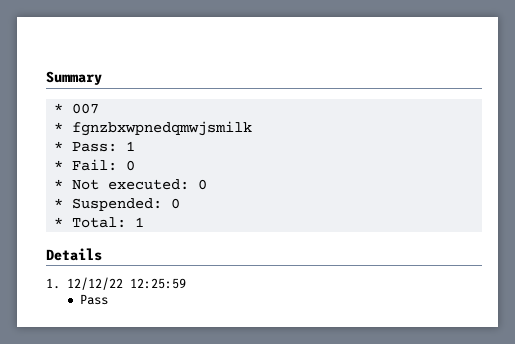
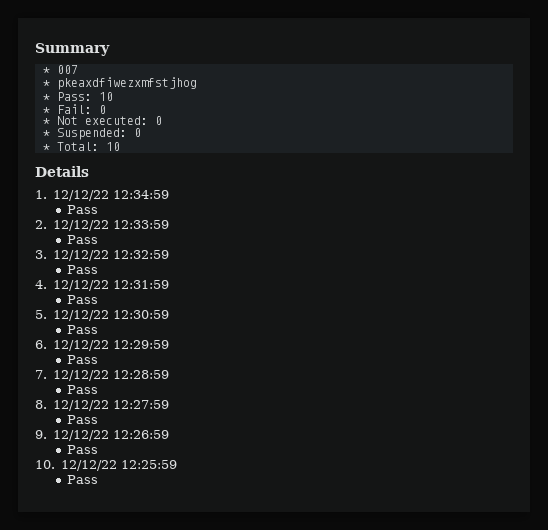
- * fgnzbxwpnedqmwjsmilk
+ * pkeaxdfiwezxmfstjhog
- * Pass: 1
+ * Pass: 10
- * Total: 1
+ * Total: 10
- 1. 12/12/22 12:25:59
+ 1. 12/12/22 12:34:59
+ Pass
+ 2. 12/12/22 12:33:59
+ Pass
+ 3. 12/12/22 12:32:59
+ Pass
+ 4. 12/12/22 12:31:59
+ Pass
+ 5. 12/12/22 12:30:59
+ Pass
+ 6. 12/12/22 12:29:59
+ Pass
+ 7. 12/12/22 12:28:59
+ Pass
+ 8. 12/12/22 12:27:59
+ Pass
+ 9. 12/12/22 12:26:59
+ Pass
+ 10. 12/12/22 12:25:59

